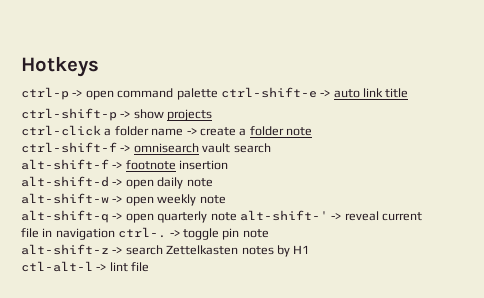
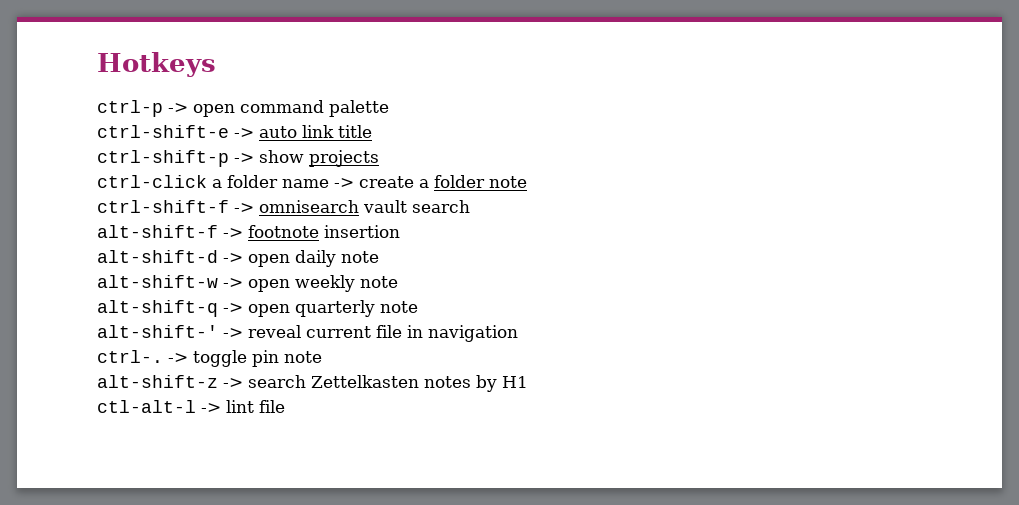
- ctrl-p -> open command palette ctrl-shift-e -> auto link title
+ ctrl-p -> open command palette
+ ctrl-shift-e -> auto link title
- alt-shift-q -> open quarterly note alt-shift-' -> reveal current file in navigation ctrl-.
+ alt-shift-q -> open quarterly note
+ alt-shift-' -> reveal current file in navigation
+ ctrl-.

